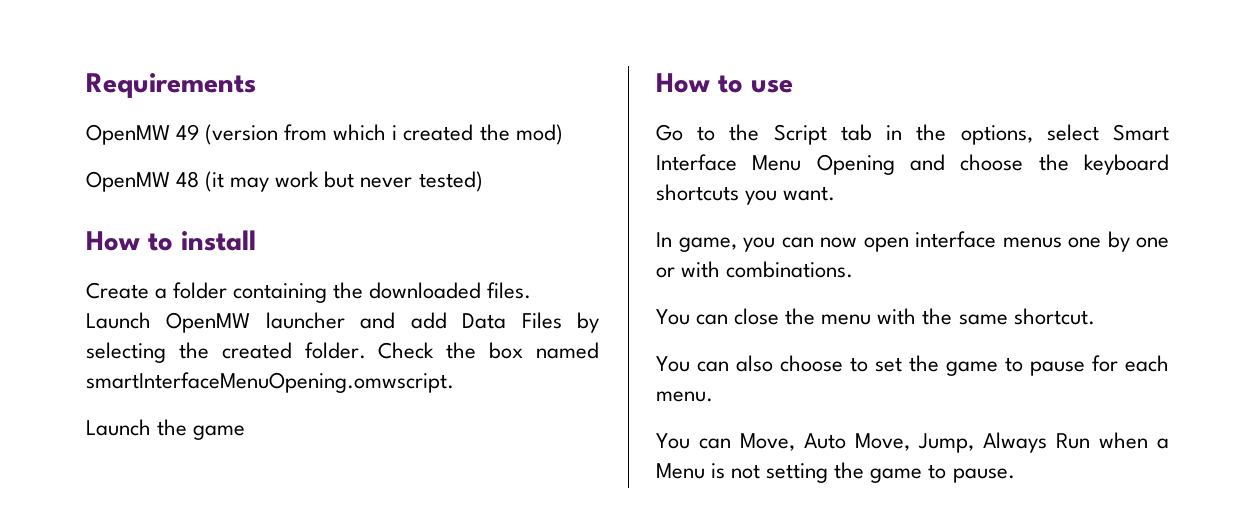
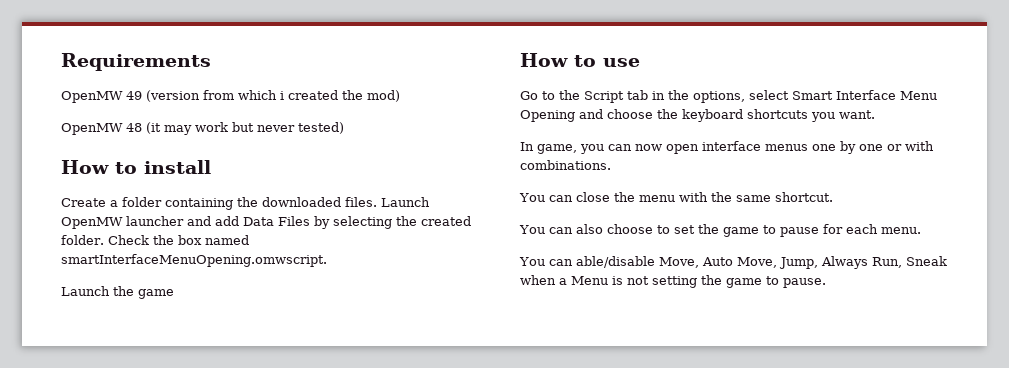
- You can Move, Auto Move, Jump, Always Run when a Menu is not setting the game to pause.
+ You can able/disable Move, Auto Move, Jump, Always Run, Sneak when a Menu is not setting the game to pause.

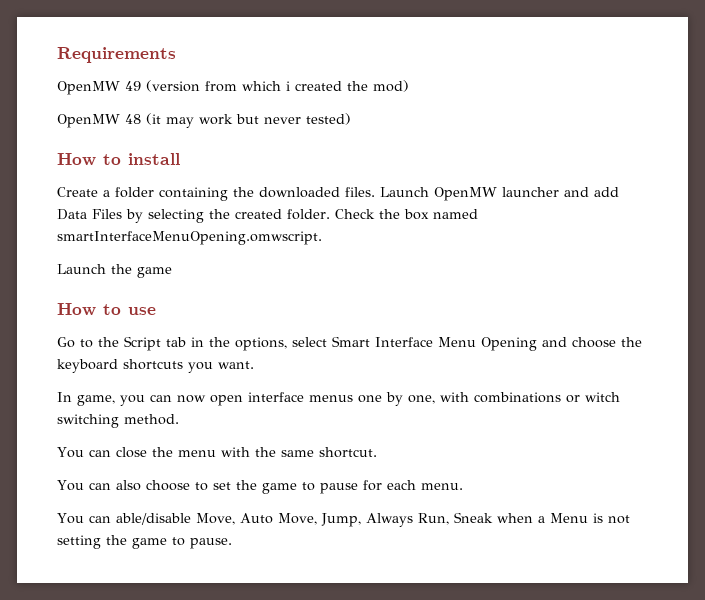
- In game, you can now open interface menus one by one or with combinations.
+ In game, you can now open interface menus one by one, with combinations or witch switching method.

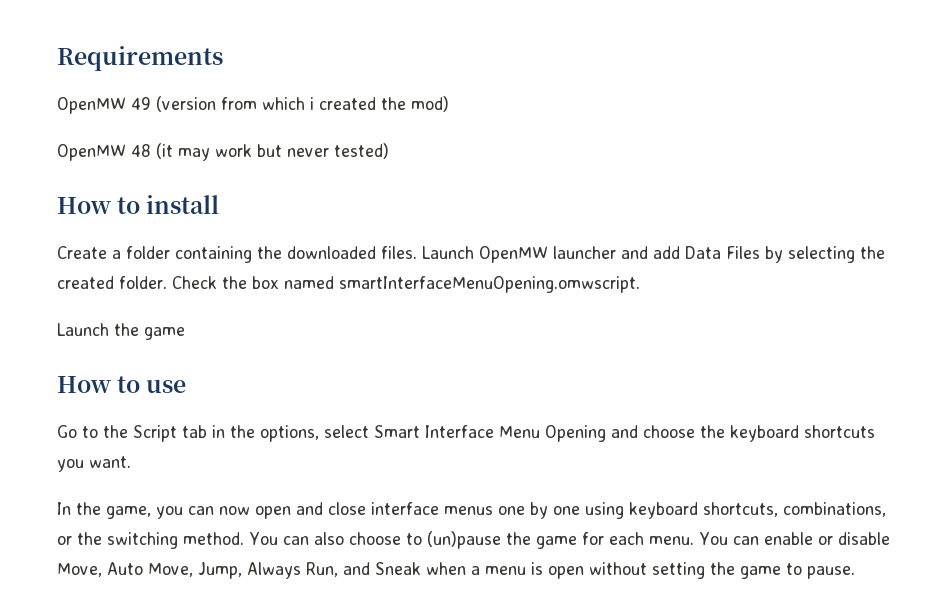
- In game, you can now open interface menus one by one, with combinations or witch switching method.
- You can close the menu with the same shortcut.
- You can also choose to set the game to pause for each menu.
- You can able/disable Move, Auto Move, Jump, Always Run, Sneak when a Menu is not setting the game to pause.
+ In the game, you can now open and close interface menus one by one using keyboard shortcuts, combinations, or the switching method. You can also choose to (un)pause the game for each menu. You can enable or disable Move, Auto Move, Jump, Always Run, and Sneak when a menu is open without setting the game to pause.

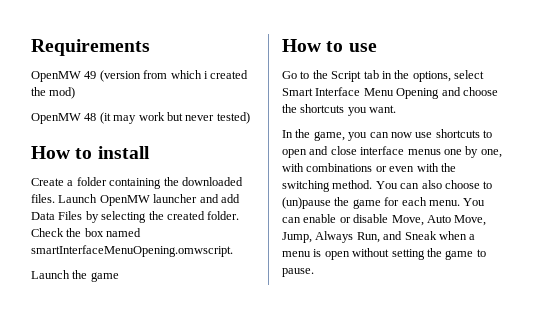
- Go to the Script tab in the options, select Smart Interface Menu Opening and choose the keyboard shortcuts you want.
+ Go to the Script tab in the options, select Smart Interface Menu Opening and choose the shortcuts you want.
- In the game, you can now open and close interface menus one by one using keyboard shortcuts, combinations, or the switching method.
+ In the game, you can now use shortcuts to open and close interface menus one by one, with combinations or even with the switching method.

